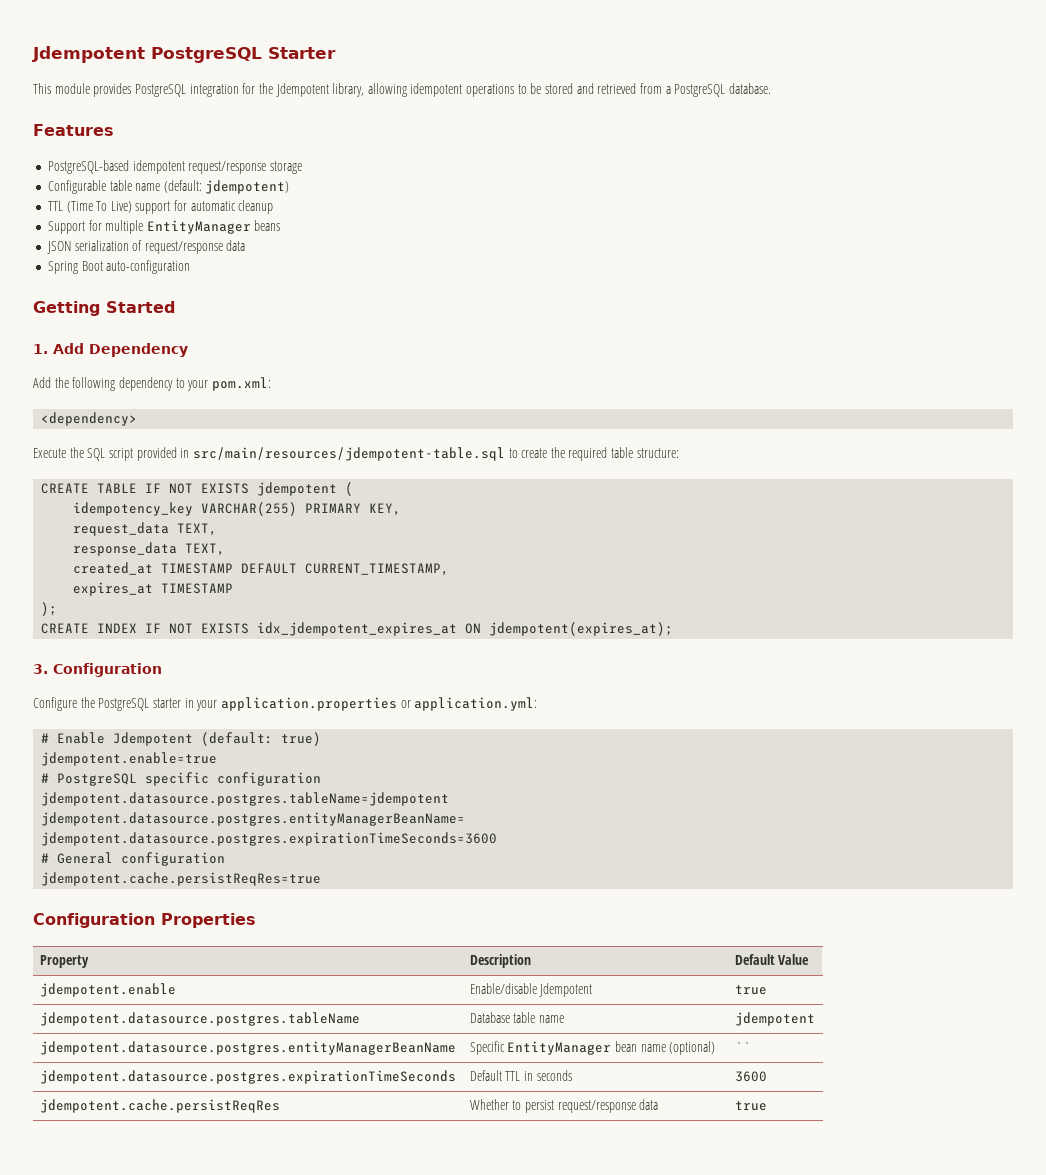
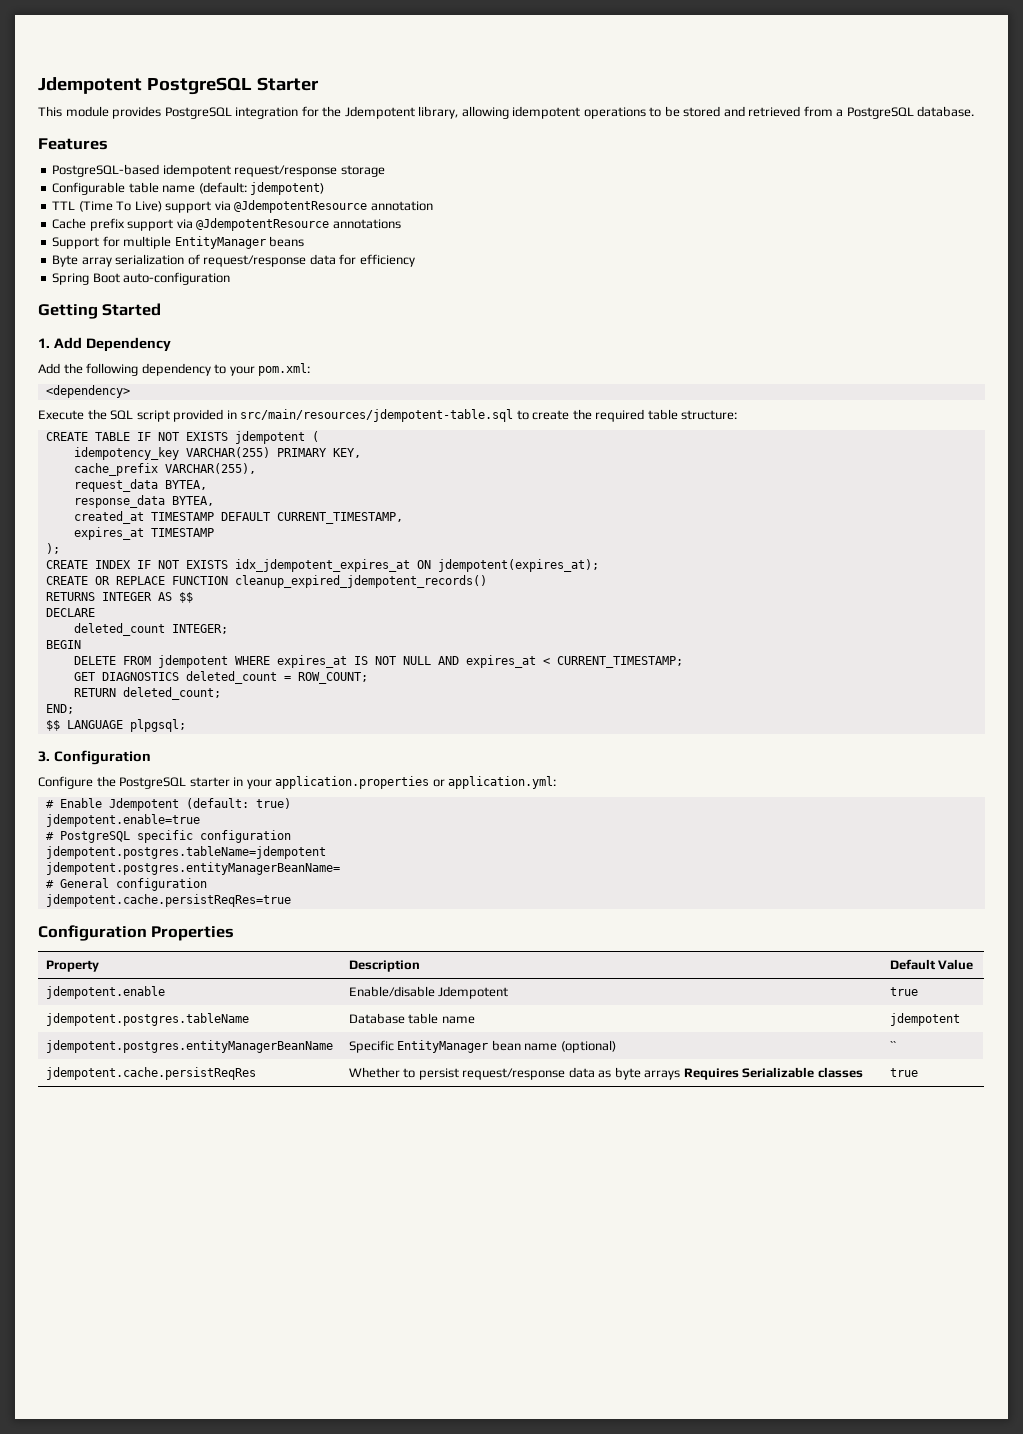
- TTL (Time To Live) support for automatic cleanup
+ TTL (Time To Live) support via @JdempotentResource annotation
+ Cache prefix support via @JdempotentResource annotations
- JSON serialization of request/response data
+ Byte array serialization of request/response data for efficiency
+ cache_prefix VARCHAR(255),
- request_data TEXT,
+ request_data BYTEA,
- response_data TEXT,
+ response_data BYTEA,
+ CREATE OR REPLACE FUNCTION cleanup_expired_jdempotent_records()
+ RETURNS INTEGER AS $$
+ DECLARE
+ deleted_count INTEGER;
+ BEGIN
+ DELETE FROM jdempotent WHERE expires_at IS NOT NULL AND expires_at < CURRENT_TIMESTAMP;
+ GET DIAGNOSTICS deleted_count = ROW_COUNT;
+ RETURN deleted_count;
+ END;
+ $$ LANGUAGE plpgsql;
- jdempotent.datasource.postgres.tableName=jdempotent
- jdempotent.datasource.postgres.entityManagerBeanName=
- jdempotent.datasource.postgres.expirationTimeSeconds=3600
+ jdempotent.postgres.tableName=jdempotent
+ jdempotent.postgres.entityManagerBeanName=
- jdempotent.datasource.postgres.tableName | Database table name | jdempotent
+ jdempotent.postgres.tableName | Database table name | jdempotent
- jdempotent.datasource.postgres.entityManagerBeanName | Specific EntityManager bean name (optional) | ``
+ jdempotent.postgres.entityManagerBeanName | Specific EntityManager bean name (optional) | ``
- jdempotent.datasource.postgres.expirationTimeSeconds | Default TTL in seconds | 3600
- jdempotent.cache.persistReqRes | Whether to persist request/response data | true
+ jdempotent.cache.persistReqRes | Whether to persist request/response data as byte arrays Requires Serializable classes | true

